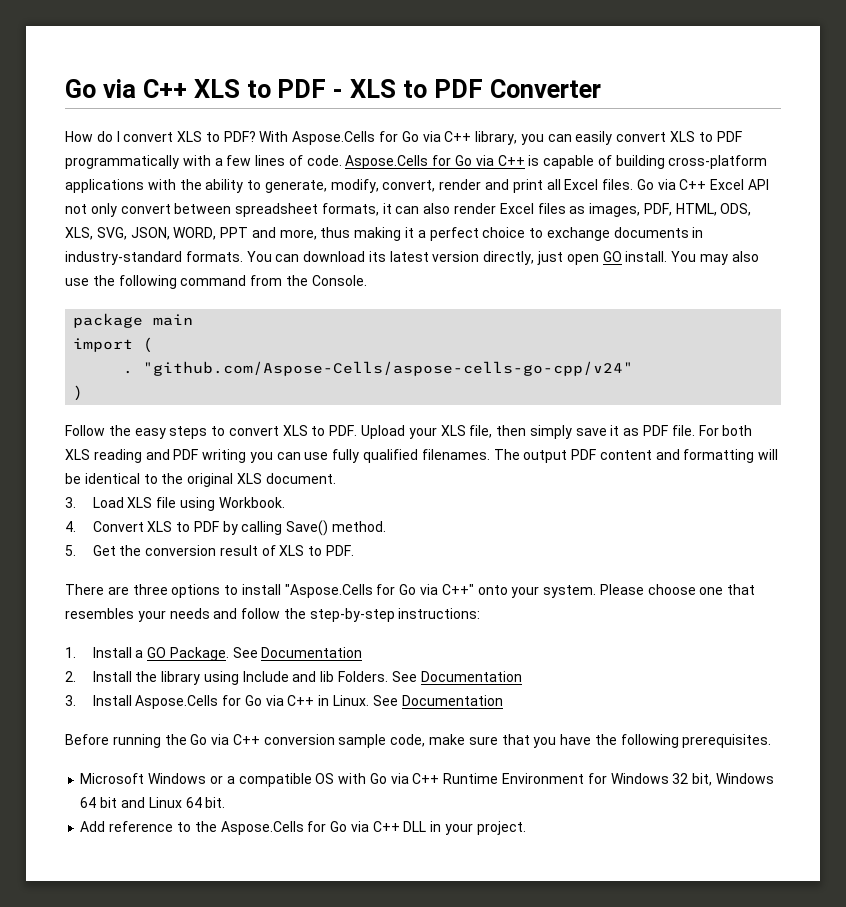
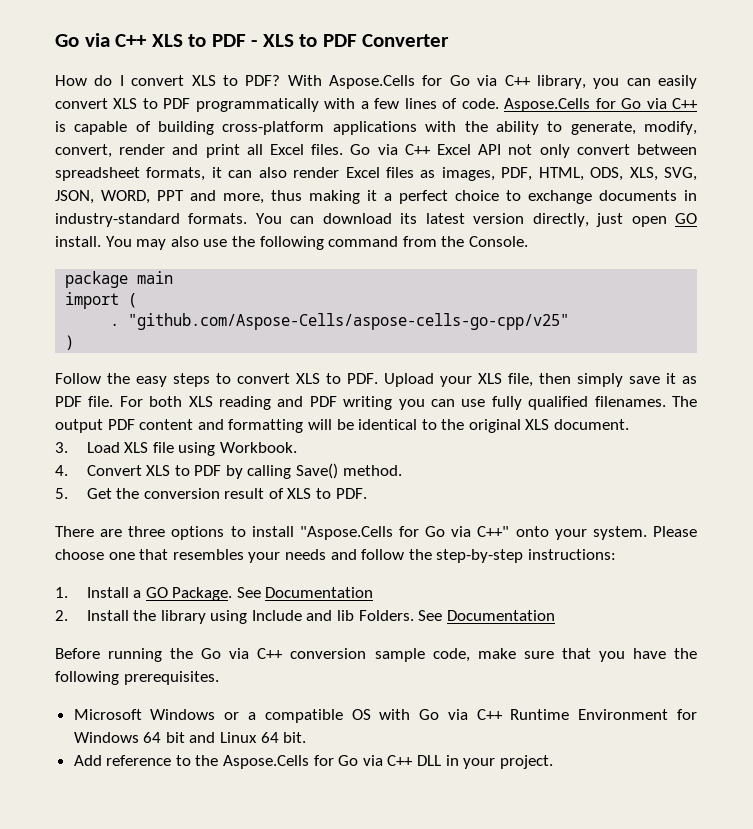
- "github.com/Aspose-Cells/aspose-cells-go-cpp/v24"
+ "github.com/Aspose-Cells/aspose-cells-go-cpp/v25"
- 3. Install Aspose.Cells for Go via C++ in Linux. See Documentation
- Microsoft Windows or a compatible OS with Go via C++ Runtime Environment for Windows 32 bit, Windows 64 bit and Linux 64 bit.
+ Microsoft Windows or a compatible OS with Go via C++ Runtime Environment for Windows 64 bit and Linux 64 bit.

